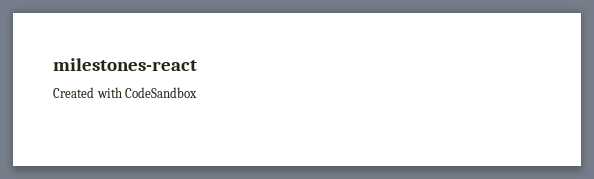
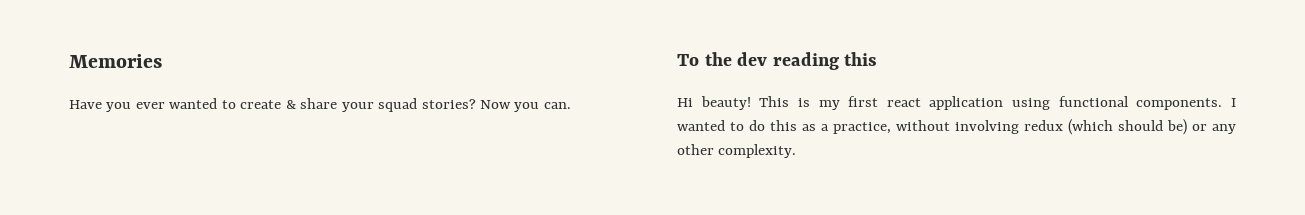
- milestones-react
- Created with CodeSandbox
+ Memories
+ Have you ever wanted to create & share your squad stories? Now you can.
+ To the dev reading this
+ Hi beauty! This is my first react application using functional components. I wanted to do this as a practice, without involving redux (which should be) or any other complexity.

